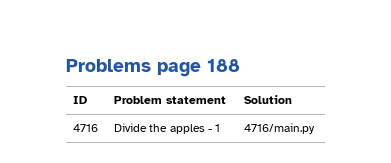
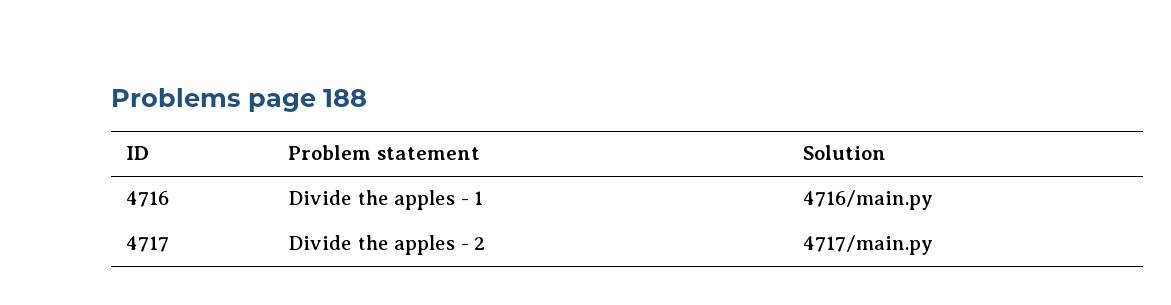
+ 4717 | Divide the apples - 2 | 4717/main.py

